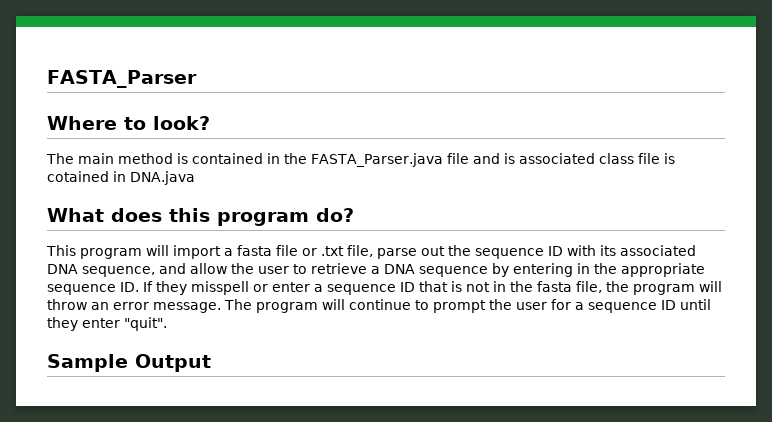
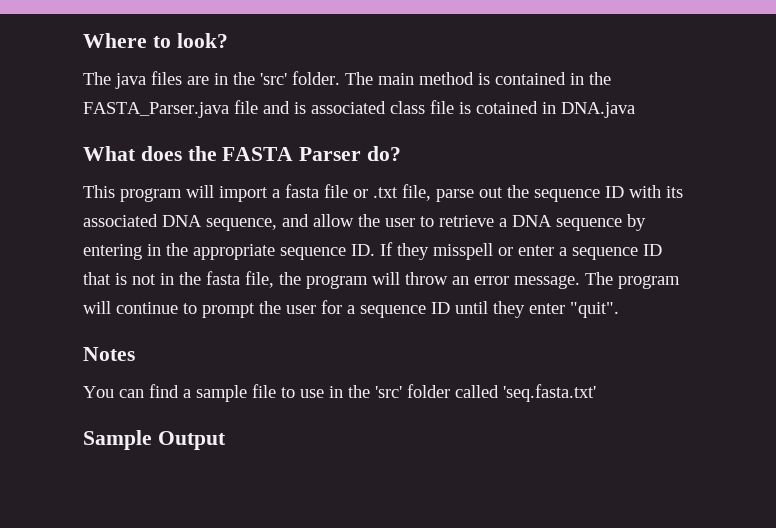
- FASTA_Parser
- The main method is contained in the FASTA_Parser.java file and is associated class file is cotained in DNA.java
+ The java files are in the 'src' folder. The main method is contained in the FASTA_Parser.java file and is associated class file is cotained in DNA.java
- What does this program do?
+ What does the FASTA Parser do?
+ Notes
+ You can find a sample file to use in the 'src' folder called 'seq.fasta.txt'

